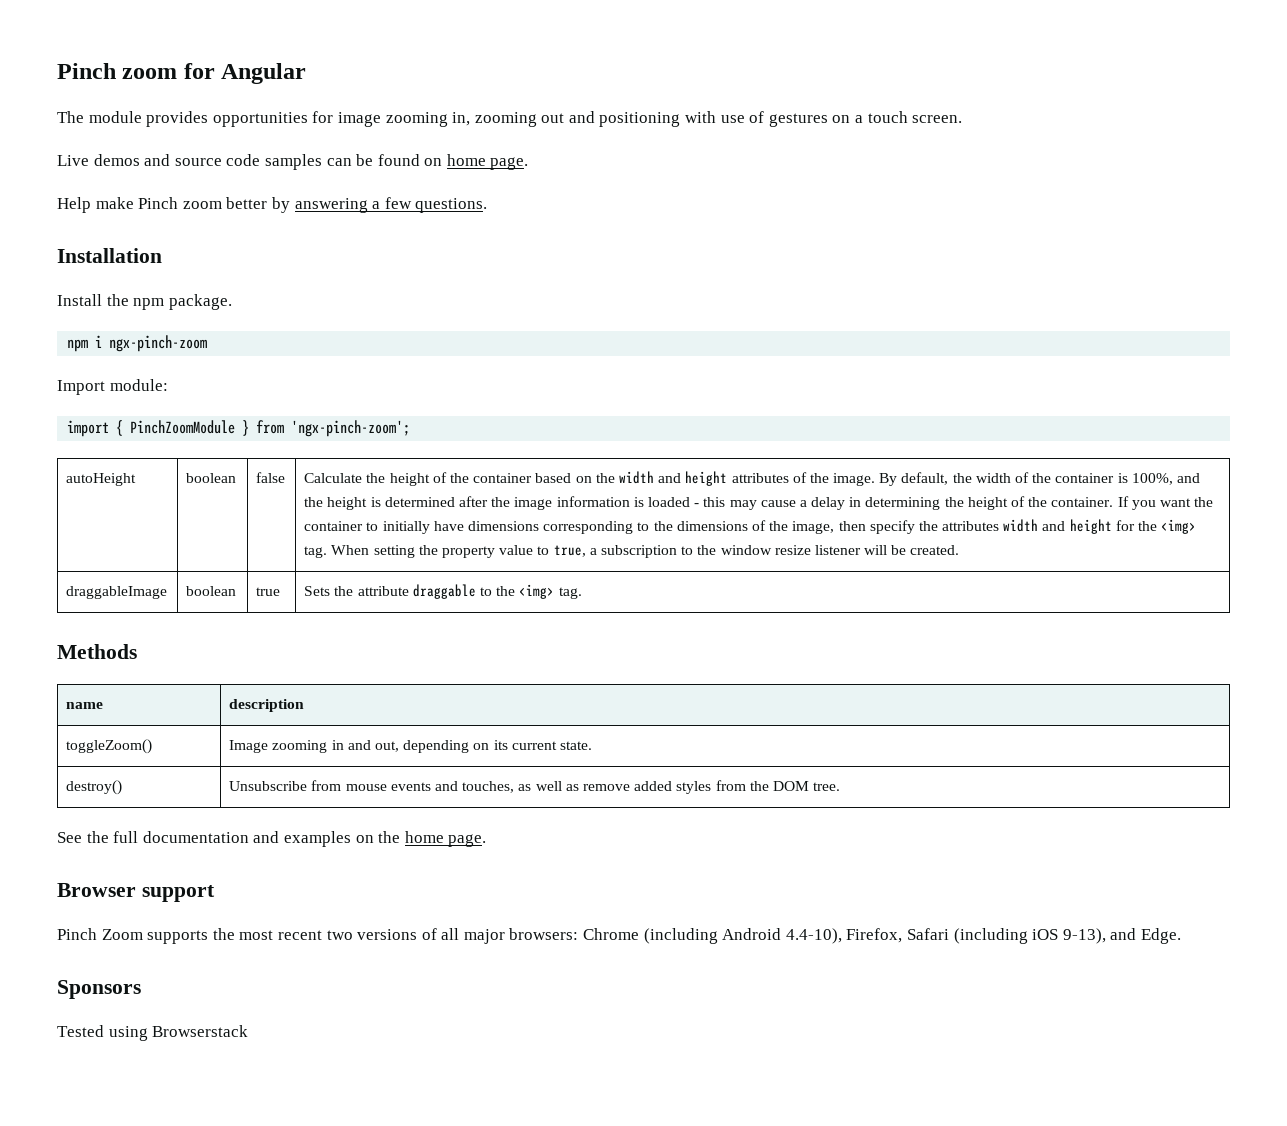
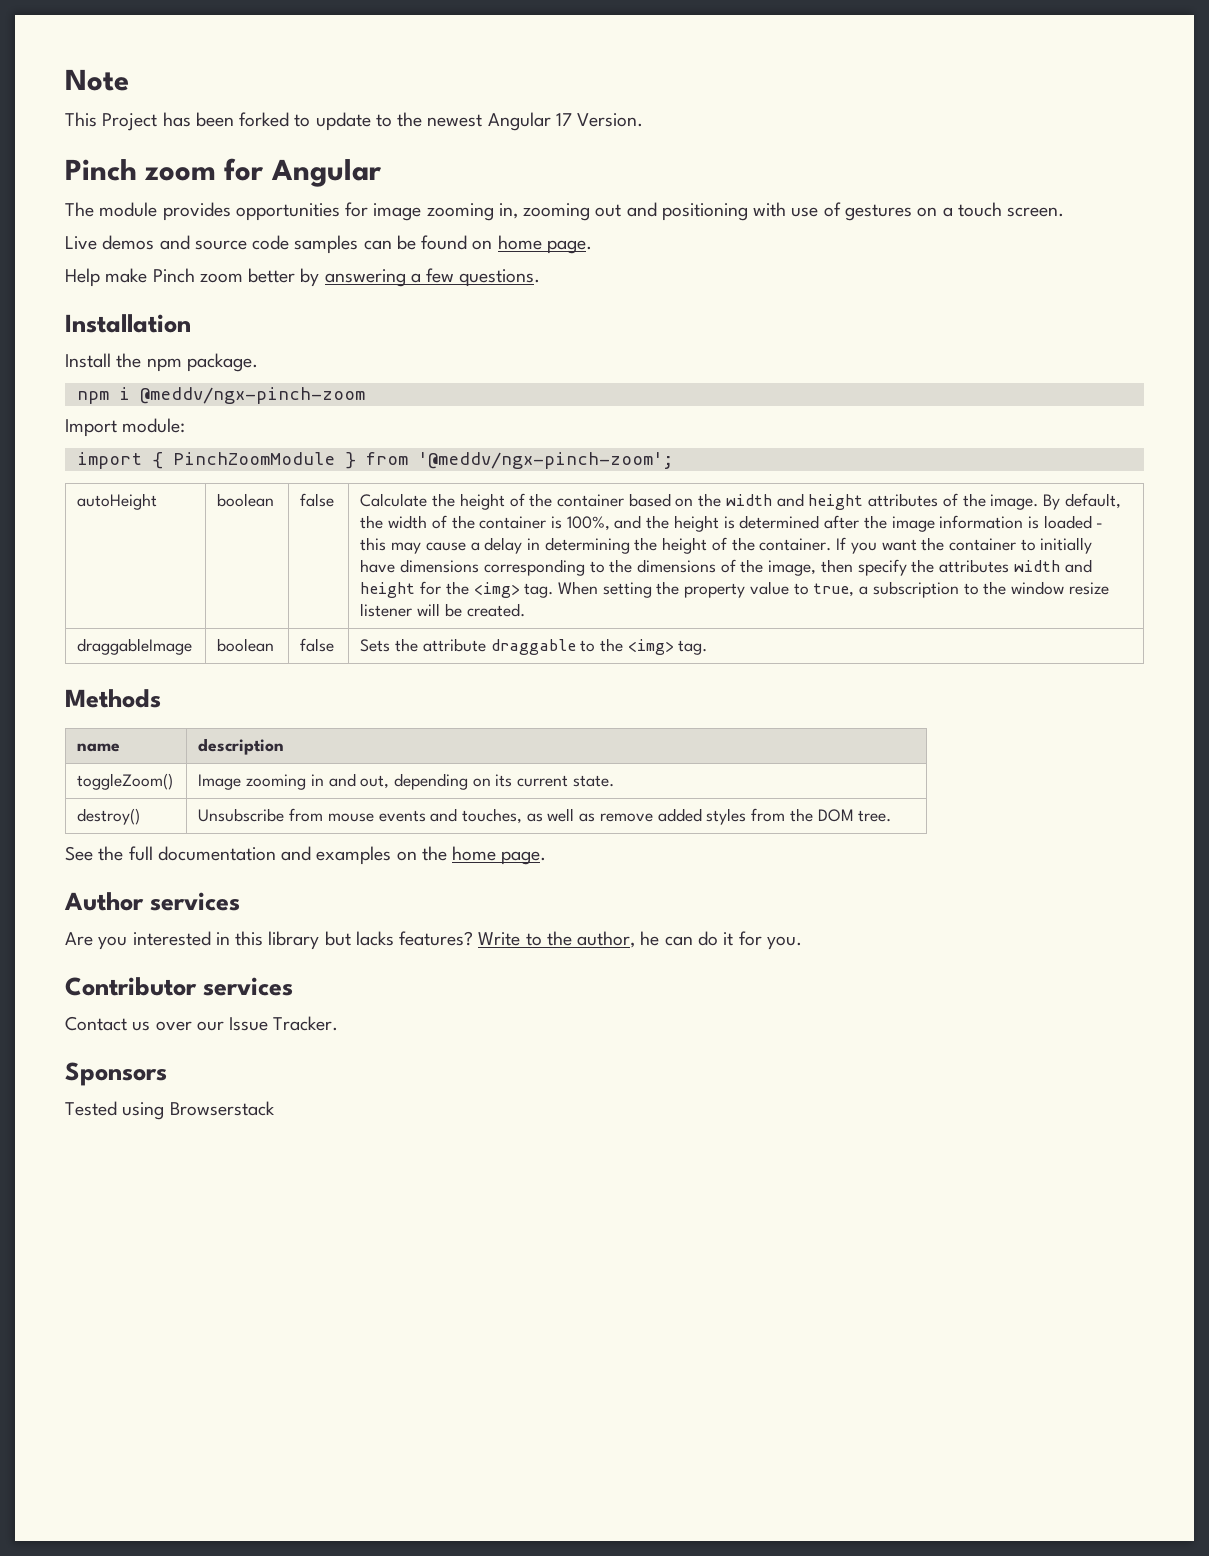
+ Note
+ This Project has been forked to update to the newest Angular 17 Version.
- npm i ngx-pinch-zoom
+ npm i @meddv/ngx-pinch-zoom
- import { PinchZoomModule } from 'ngx-pinch-zoom';
+ import { PinchZoomModule } from '@meddv/ngx-pinch-zoom';
- draggableImage | boolean | true | Sets the attribute draggable to the <img> tag.
+ draggableImage | boolean | false | Sets the attribute draggable to the <img> tag.
- Browser support
- Pinch Zoom supports the most recent two versions of all major browsers: Chrome (including Android 4.4-10), Firefox, Safari (including iOS 9-13), and Edge.
+ Author services
+ Are you interested in this library but lacks features? Write to the author, he can do it for you.
+ Contributor services
+ Contact us over our Issue Tracker.

